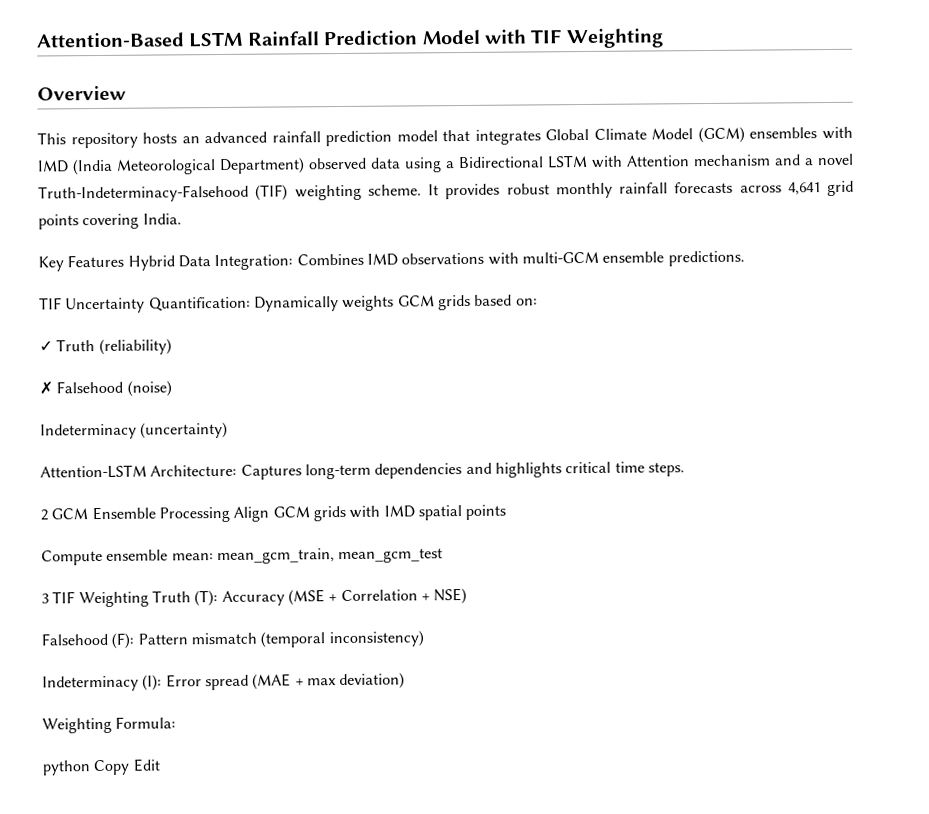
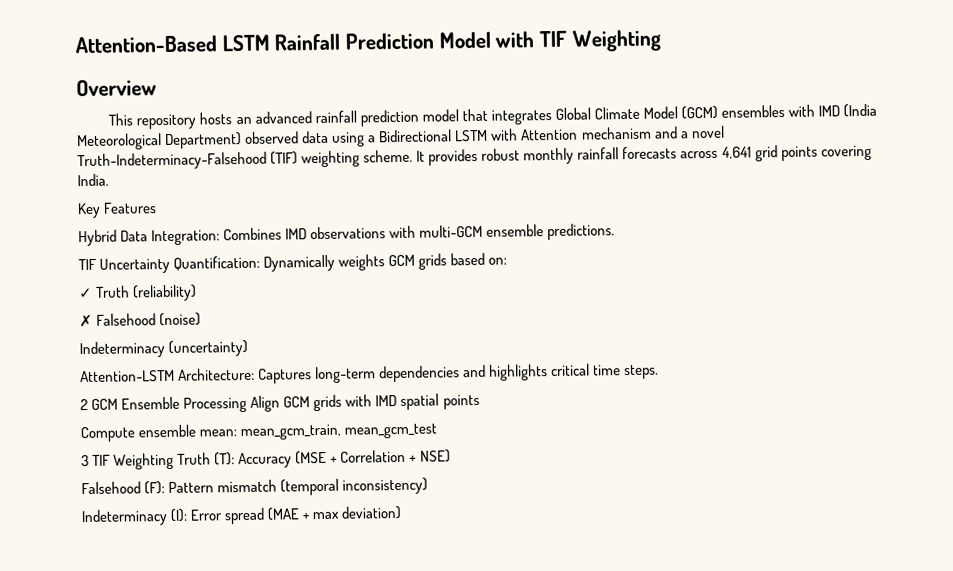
- Key Features Hybrid Data Integration: Combines IMD observations with multi-GCM ensemble predictions.
+ Key Features
+ Hybrid Data Integration: Combines IMD observations with multi-GCM ensemble predictions.
- Weighting Formula:
- python Copy Edit

